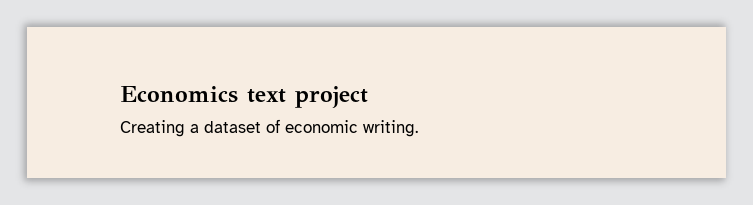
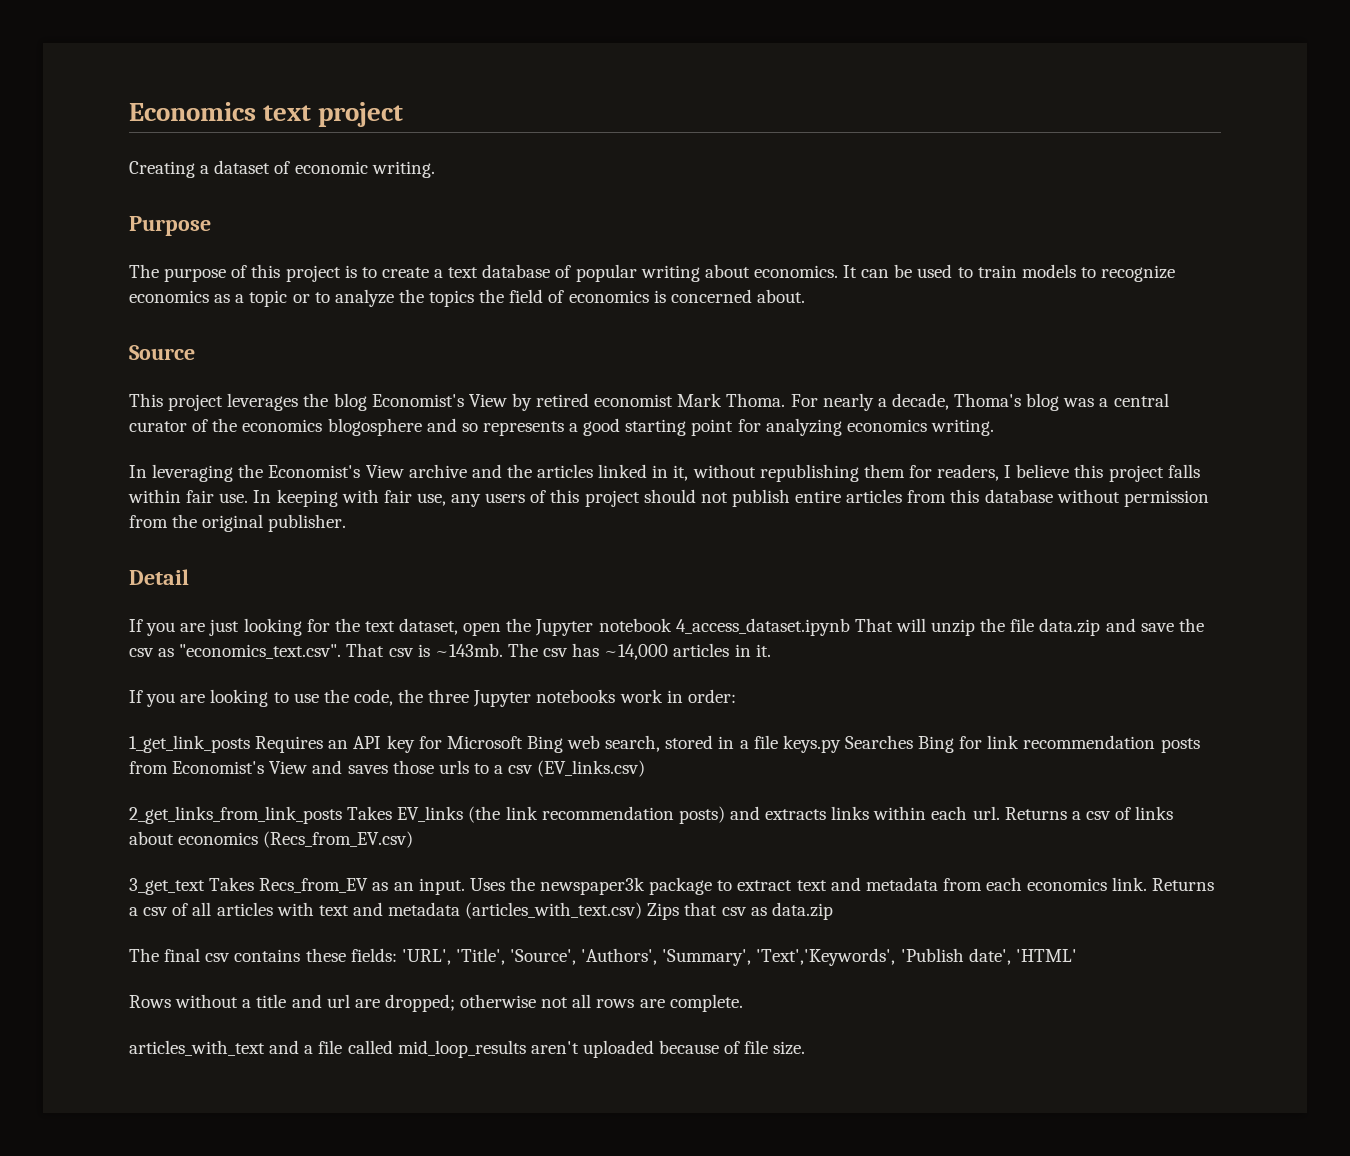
+ Purpose
+ The purpose of this project is to create a text database of popular writing about economics. It can be used to train models to recognize economics as a topic or to analyze the topics the field of economics is concerned about.
+ Source
+ This project leverages the blog Economist's View by retired economist Mark Thoma. For nearly a decade, Thoma's blog was a central curator of the economics blogosphere and so represents a good starting point for analyzing economics writing.
+ In leveraging the Economist's View archive and the articles linked in it, without republishing them for readers, I believe this project falls within fair use. In keeping with fair use, any users of this project should not publish entire articles from this database without permission from the original publisher.
+ Detail
+ If you are just looking for the text dataset, open the Jupyter notebook 4_access_dataset.ipynb That will unzip the file data.zip and save the csv as "economics_text.csv". That csv is ~143mb. The csv has ~14,000 articles in it.
+ If you are looking to use the code, the three Jupyter notebooks work in order:
+ 1_get_link_posts Requires an API key for Microsoft Bing web search, stored in a file keys.py Searches Bing for link recommendation posts from Economist's View and saves those urls to a csv (EV_links.csv)
+ 2_get_links_from_link_posts Takes EV_links (the link recommendation posts) and extracts links within each url. Returns a csv of links about economics (Recs_from_EV.csv)
+ 3_get_text Takes Recs_from_EV as an input. Uses the newspaper3k package to extract text and metadata from each economics link. Returns a csv of all articles with text and metadata (articles_with_text.csv) Zips that csv as data.zip
+ The final csv contains these fields: 'URL', 'Title', 'Source', 'Authors', 'Summary', 'Text','Keywords', 'Publish date', 'HTML'
+ Rows without a title and url are dropped; otherwise not all rows are complete.
+ articles_with_text and a file called mid_loop_results aren't uploaded because of file size.

